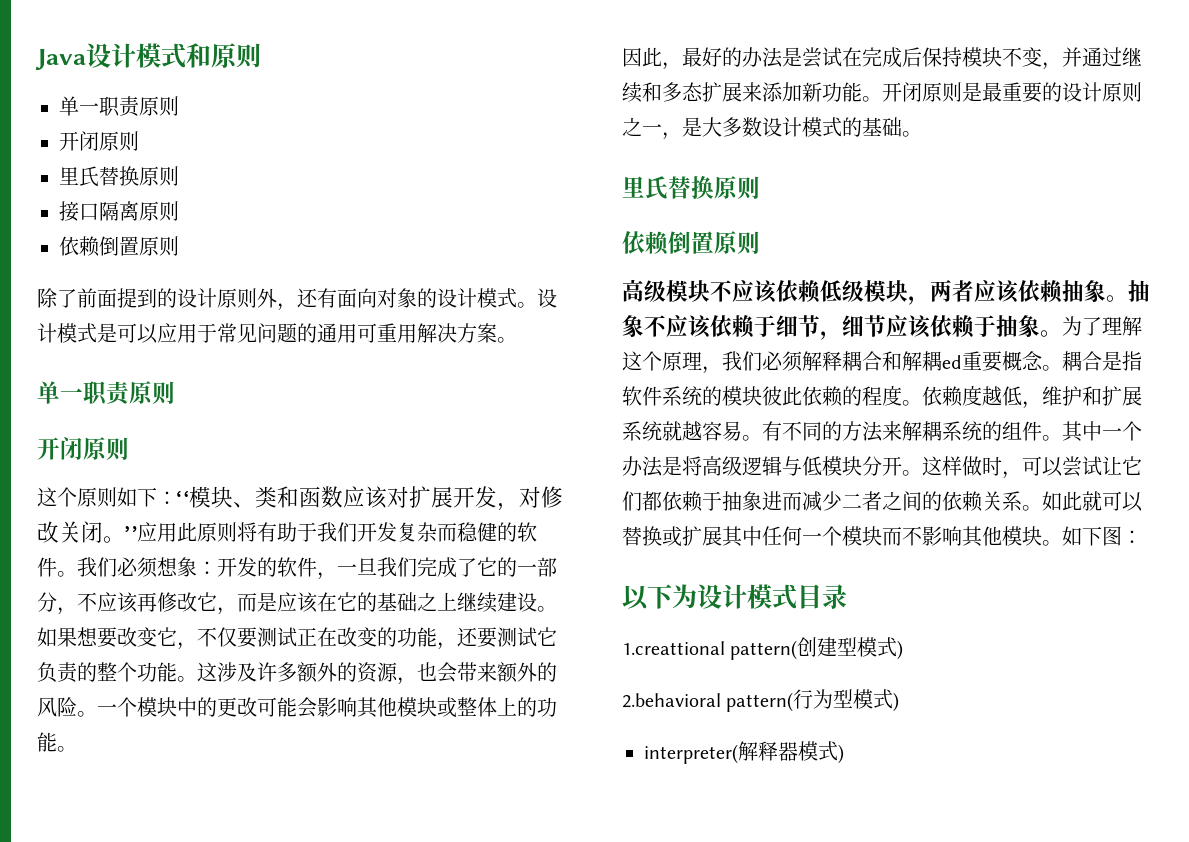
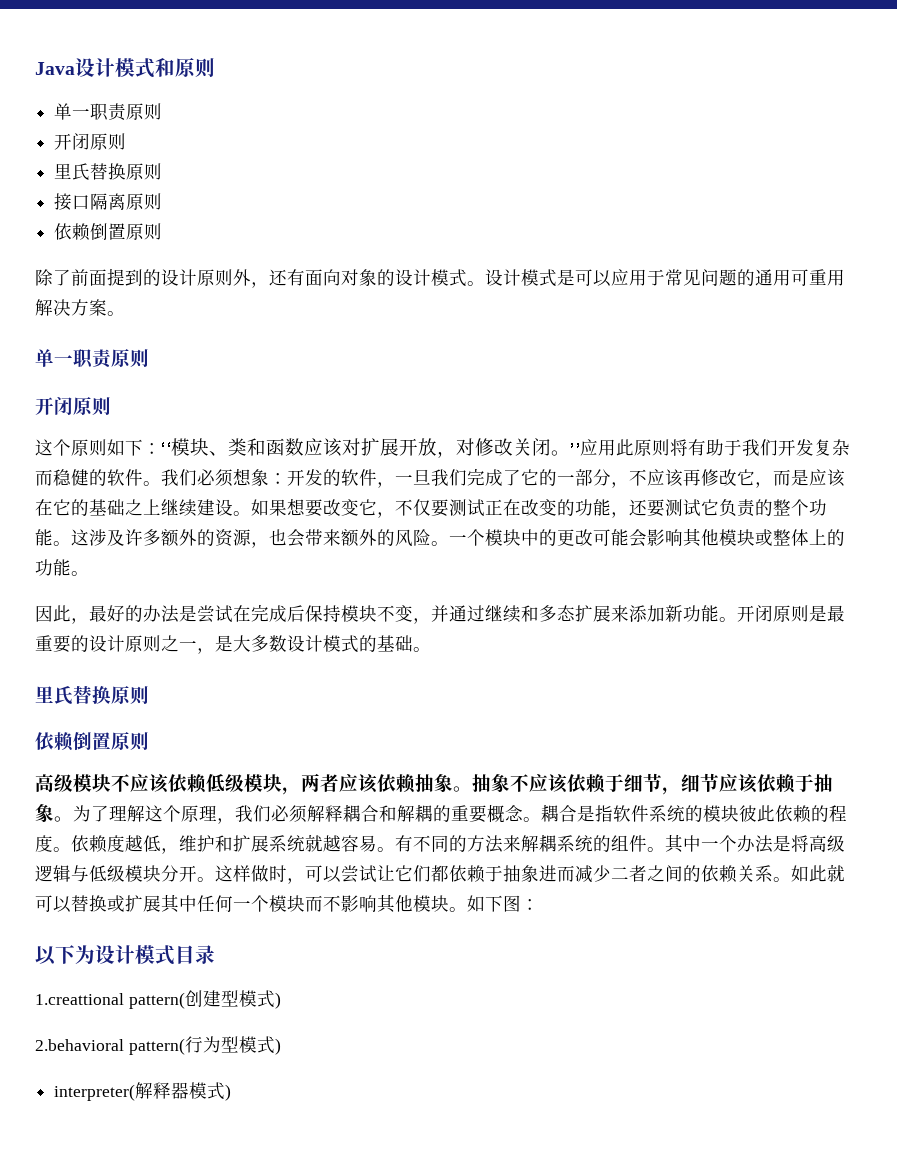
- 这个原则如下：“模块、类和函数应该对扩展开发，对修改关闭。”应用此原则将有助于我们开发复杂而稳健的软件。
+ 这个原则如下：“模块、类和函数应该对扩展开放，对修改关闭。”应用此原则将有助于我们开发复杂而稳健的软件。
- 为了理解这个原理，我们必须解释耦合和解耦ed重要概念。
+ 为了理解这个原理，我们必须解释耦合和解耦的重要概念。
- 其中一个办法是将高级逻辑与低模块分开。
+ 其中一个办法是将高级逻辑与低级模块分开。

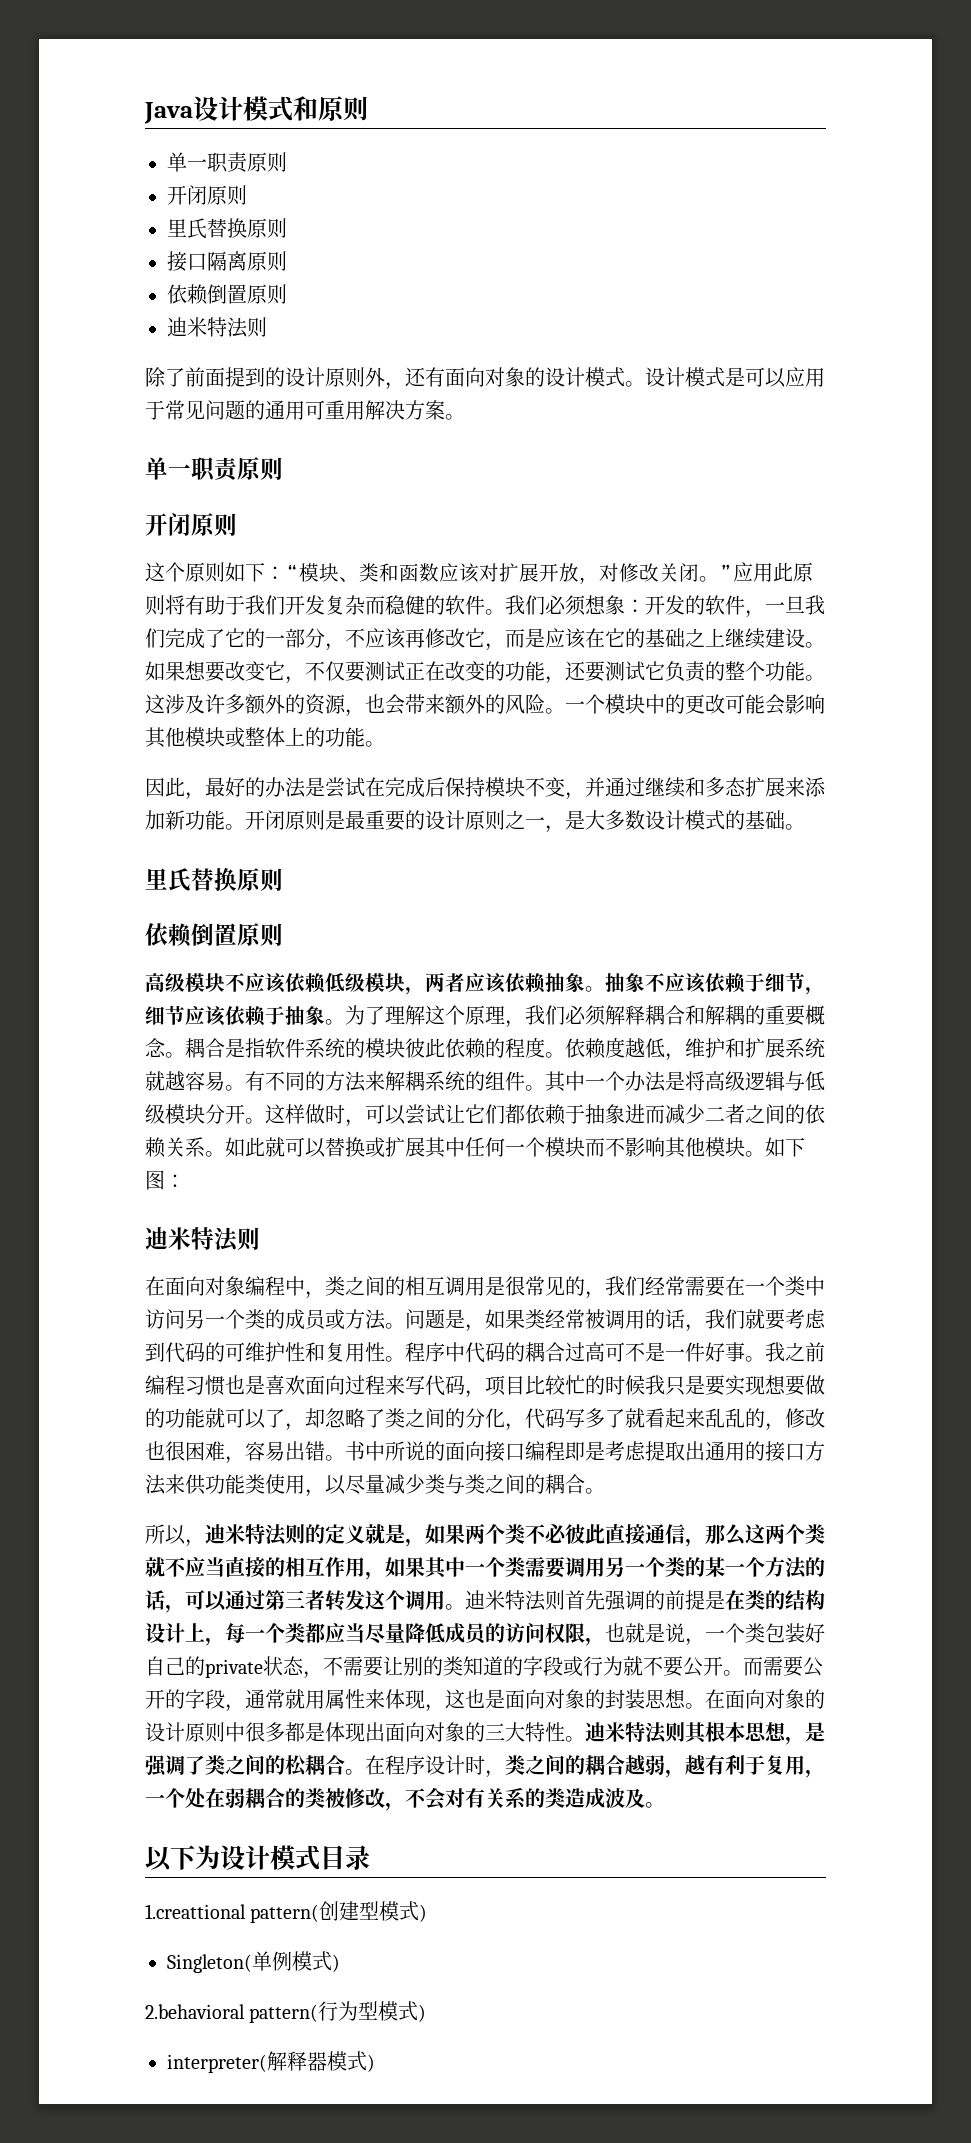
  接口隔离原则
  依赖倒置原则
+ 迪米特法则
  如下图：
+ 迪米特法则
+ 在面向对象编程中，类之间的相互调用是很常见的，我们经常需要在一个类中访问另一个类的成员或方法。问题是，如果类经常被调用的话，我们就要考虑到代码的可维护性和复用性。程序中代码的耦合过高可不是一件好事。我之前编程习惯也是喜欢面向过程来写代码，项目比较忙的时候我只是要实现想要做的功能就可以了，却忽略了类之间的分化，代码写多了就看起来乱乱的，修改也很困难，容易出错。书中所说的面向接口编程即是考虑提取出通用的接口方法来供功能类使用，以尽量减少类与类之间的耦合。
+ 所以，迪米特法则的定义就是，如果两个类不必彼此直接通信，那么这两个类就不应当直接的相互作用，如果其中一个类需要调用另一个类的某一个方法的话，可以通过第三者转发这个调用。迪米特法则首先强调的前提是在类的结构设计上，每一个类都应当尽量降低成员的访问权限，也就是说，一个类包装好自己的private状态，不需要让别的类知道的字段或行为就不要公开。而需要公开的字段，通常就用属性来体现，这也是面向对象的封装思想。在面向对象的设计原则中很多都是体现出面向对象的三大特性。迪米特法则其根本思想，是强调了类之间的松耦合。在程序设计时，类之间的耦合越弱，越有利于复用，一个处在弱耦合的类被修改，不会对有关系的类造成波及。
+ Singleton(单例模式)

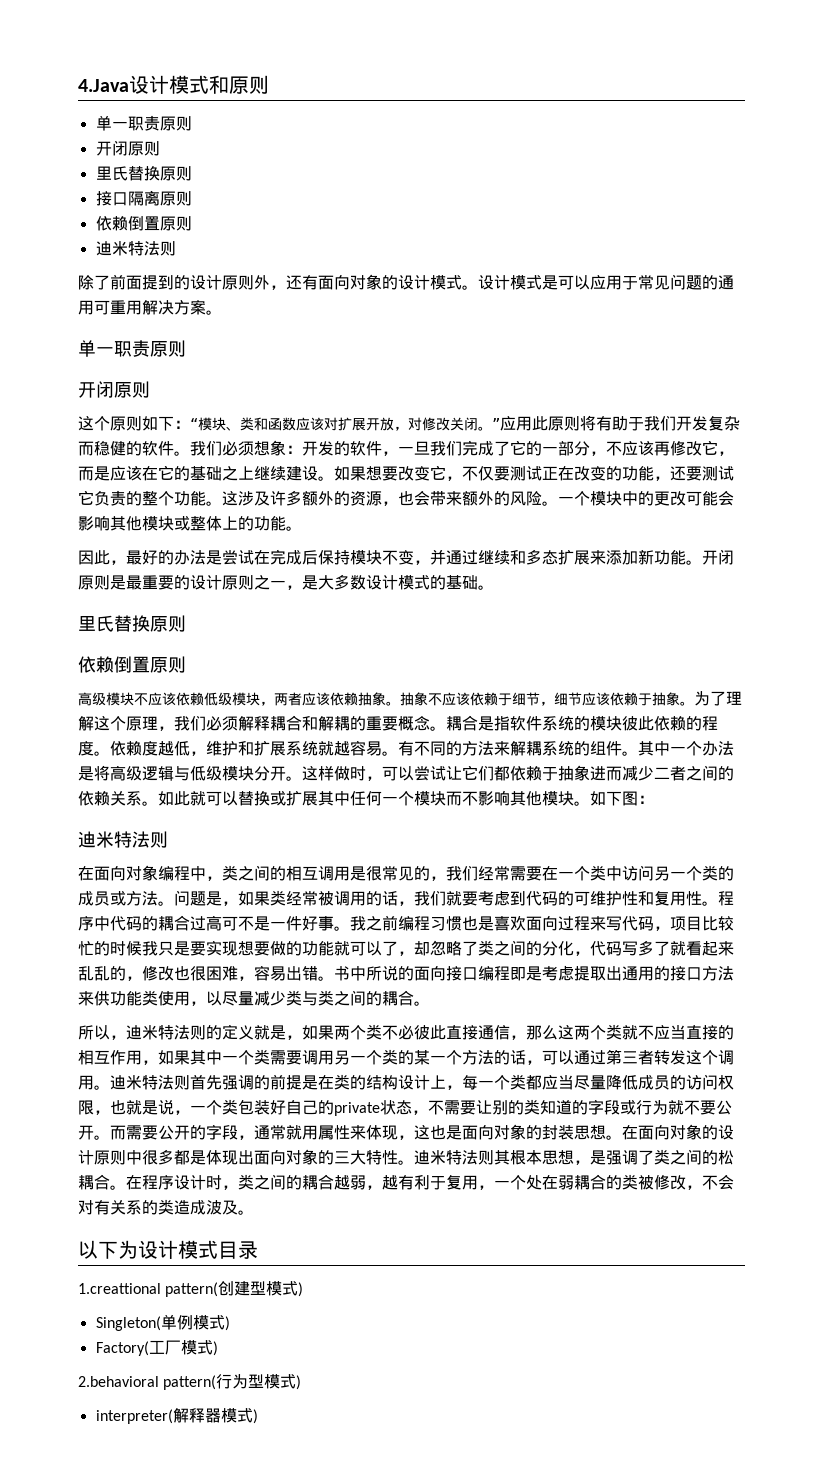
- Java设计模式和原则
+ 4.Java设计模式和原则
+ Factory(工厂模式)

